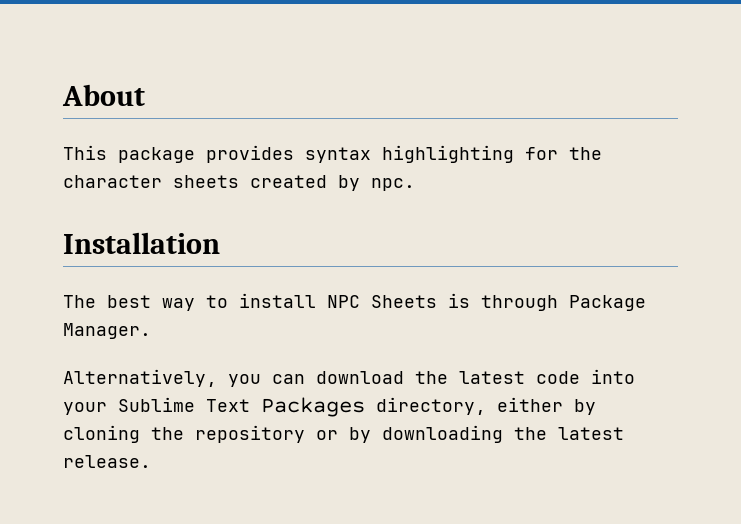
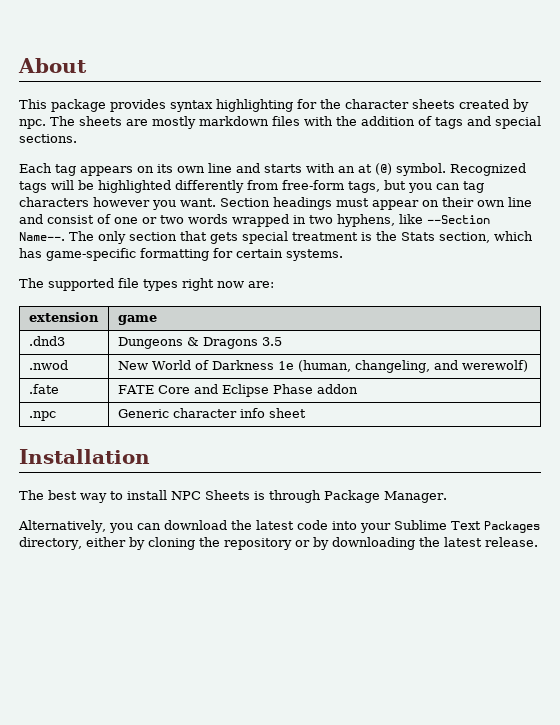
+ The sheets are mostly markdown files with the addition of tags and special sections.
+ Each tag appears on its own line and starts with an at (@) symbol. Recognized tags will be highlighted differently from free-form tags, but you can tag characters however you want. Section headings must appear on their own line and consist of one or two words wrapped in two hyphens, like --Section Name--. The only section that gets special treatment is the Stats section, which has game-specific formatting for certain systems.
+ The supported file types right now are:
+ extension | game
+ .dnd3 | Dungeons & Dragons 3.5
+ .nwod | New World of Darkness 1e (human, changeling, and werewolf)
+ .fate | FATE Core and Eclipse Phase addon
+ .npc | Generic character info sheet

